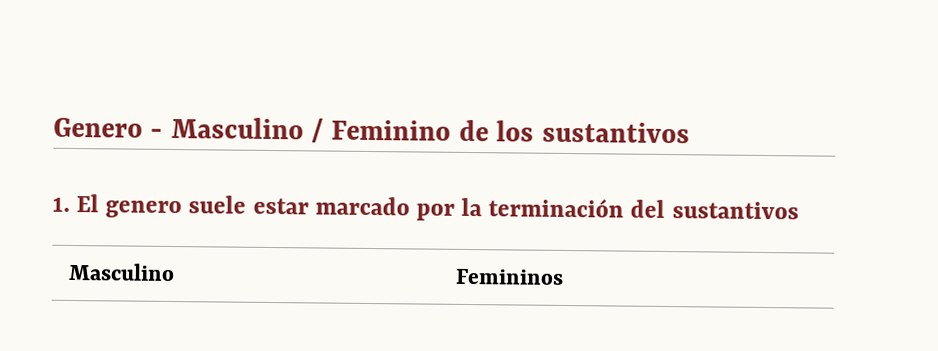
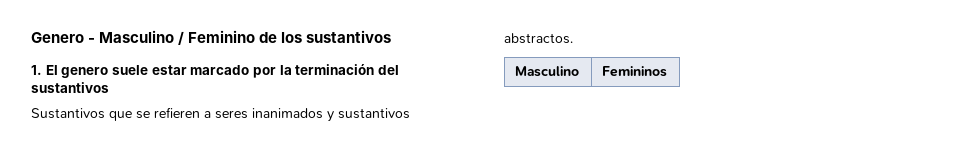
+ Sustantivos que se refieren a seres inanimados y sustantivos abstractos.

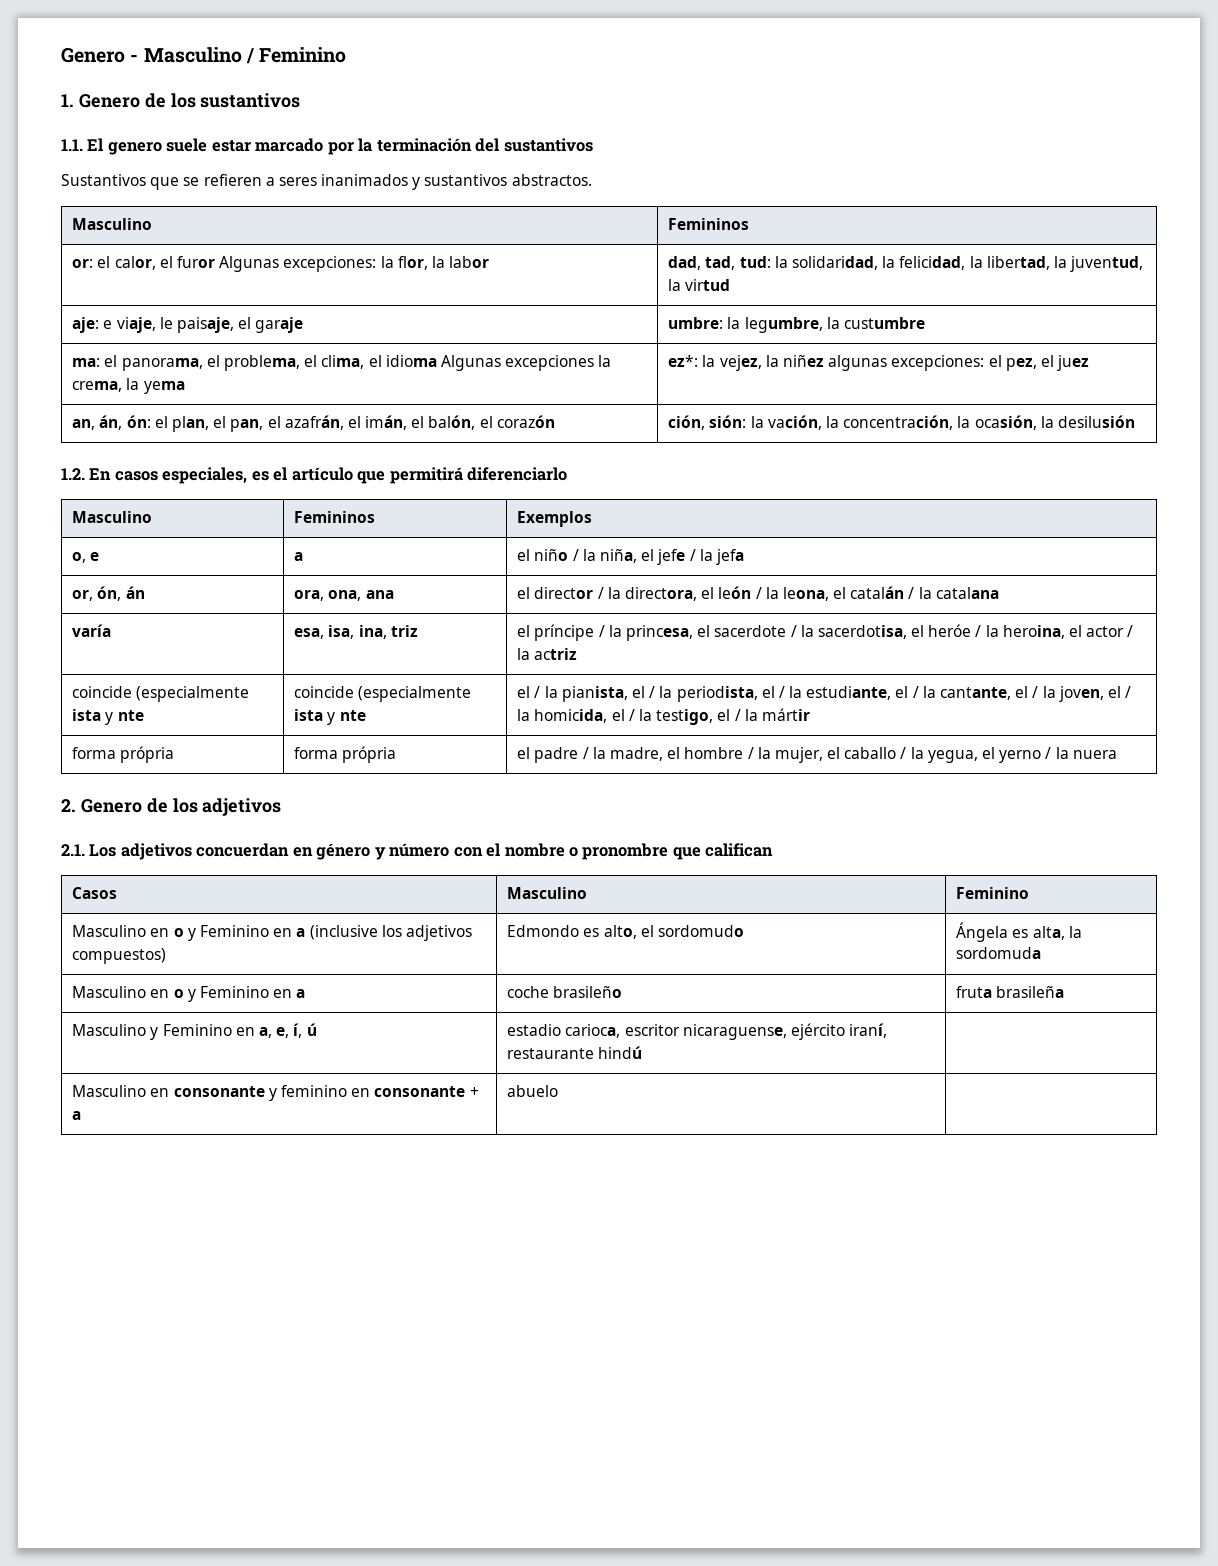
- Genero - Masculino / Feminino de los sustantivos
+ Genero - Masculino / Feminino
+ 1. Genero de los sustantivos
- 1. El genero suele estar marcado por la terminación del sustantivos
+ 1.1. El genero suele estar marcado por la terminación del sustantivos
+ or: el calor, el furor Algunas excepciones: la flor, la labor | dad, tad, tud: la solidaridad, la felicidad, la libertad, la juventud, la virtud
+ aje: e viaje, le paisaje, el garaje | umbre: la legumbre, la custumbre
+ ma: el panorama, el problema, el clima, el idioma Algunas excepciones la crema, la yema | ez*: la vejez, la niñez algunas excepciones: el pez, el juez
+ an, án, ón: el plan, el pan, el azafrán, el imán, el balón, el corazón | ción, sión: la vación, la concentración, la ocasión, la desilusión
+ 1.2. En casos especiales, es el artículo que permitirá diferenciarlo
+ Masculino | Femininos | Exemplos
+ o, e | a | el niño / la niña, el jefe / la jefa
+ or, ón, án | ora, ona, ana | el director / la directora, el león / la leona, el catalán / la catalana
+ varía | esa, isa, ina, triz | el príncipe / la princesa, el sacerdote / la sacerdotisa, el heróe / la heroina, el actor / la actriz
+ coincide (especialmente ista y nte | coincide (especialmente ista y nte | el / la pianista, el / la periodista, el / la estudiante, el / la cantante, el / la joven, el / la homicida, el / la testigo, el / la mártir
+ forma própria | forma própria | el padre / la madre, el hombre / la mujer, el caballo / la yegua, el yerno / la nuera
+ 2. Genero de los adjetivos
+ 2.1. Los adjetivos concuerdan en género y número con el nombre o pronombre que califican
+ Casos | Masculino | Feminino
+ Masculino en o y Feminino en a (inclusive los adjetivos compuestos) | Edmondo es alto, el sordomudo | Ángela es alta, la sordomuda
+ Masculino en o y Feminino en a | coche brasileño | fruta brasileña
+ Masculino y Feminino en a, e, í, ú | estadio carioca, escritor nicaraguense, ejército iraní, restaurante hindú |
+ Masculino en consonante y feminino en consonante + a | abuelo |

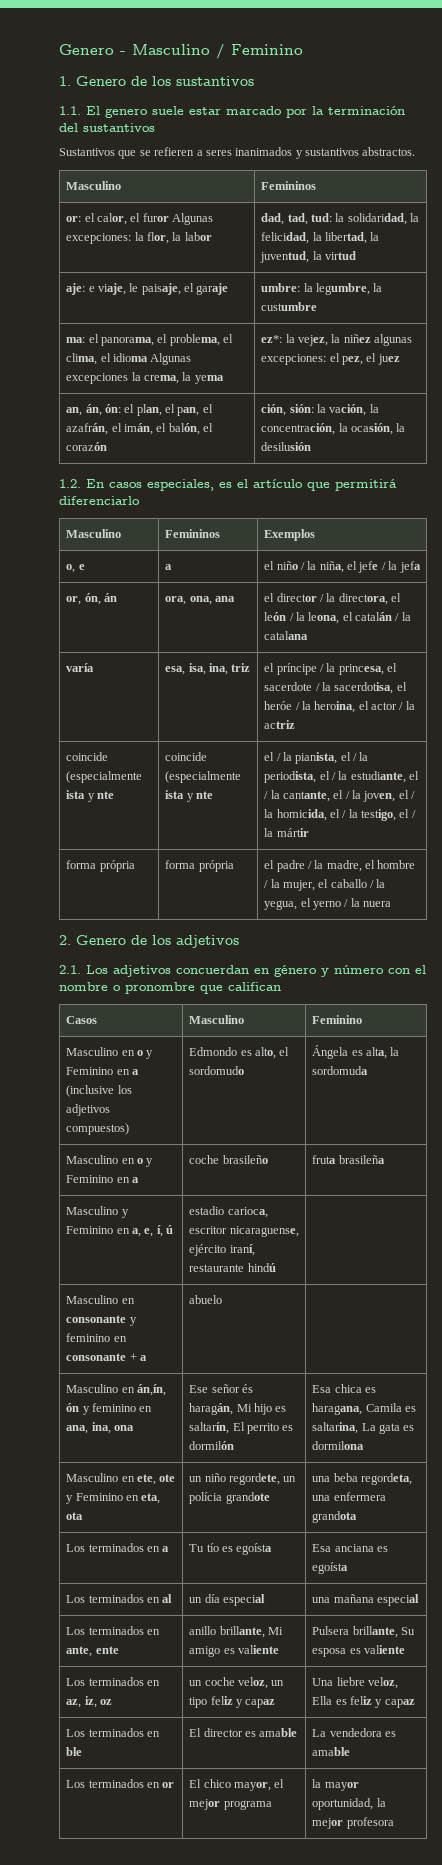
+ Masculino en án,ín, ón y feminino en ana, ina, ona | Ese señor és haragán, Mi hijo es saltarín, El perrito es dormilón | Esa chica es haragana, Camila es saltarina, La gata es dormilona
+ Masculino en ete, ote y Feminino en eta, ota | un niño regordete, un polícia grandote | una beba regordeta, una enfermera grandota
+ Los terminados en a | Tu tío es egoísta | Esa anciana es egoísta
+ Los terminados en al | un día especial | una mañana especial
+ Los terminados en ante, ente | anillo brillante, Mi amigo es valiente | Pulsera brillante, Su esposa es valiente
+ Los terminados en az, iz, oz | un coche veloz, un tipo feliz y capaz | Una liebre veloz, Ella es feliz y capaz
+ Los terminados en ble | El director es amable | La vendedora es amable
+ Los terminados en or | El chico mayor, el mejor programa | la mayor oportunidad, la mejor profesora

